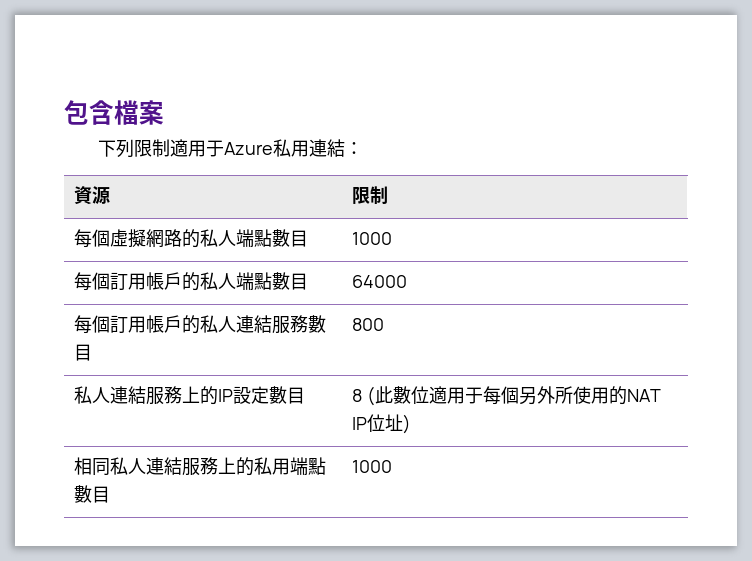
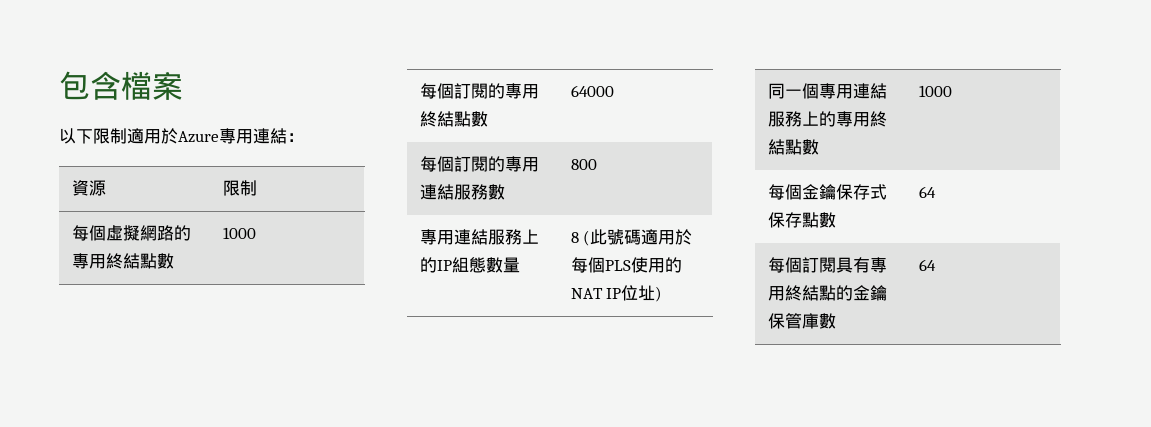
- 下列限制適用于Azure私用連結：
+ 以下限制適用於Azure專用連結：
- 每個虛擬網路的私人端點數目 | 1000
+ 每個虛擬網路的專用終結點數 | 1000
- 每個訂用帳戶的私人端點數目 | 64000
+ 每個訂閱的專用終結點數 | 64000
- 每個訂用帳戶的私人連結服務數目 | 800
+ 每個訂閱的專用連結服務數 | 800
- 私人連結服務上的IP設定數目 | 8 (此數位適用于每個另外所使用的NAT IP位址)
+ 專用連結服務上的IP組態數量 | 8 (此號碼適用於每個PLS使用的NAT IP位址)
- 相同私人連結服務上的私用端點數目 | 1000
+ 同一個專用連結服務上的專用終結點數 | 1000
+ 每個金鑰保存式保存點數 | 64
+ 每個訂閱具有專用終結點的金鑰保管庫數 | 64

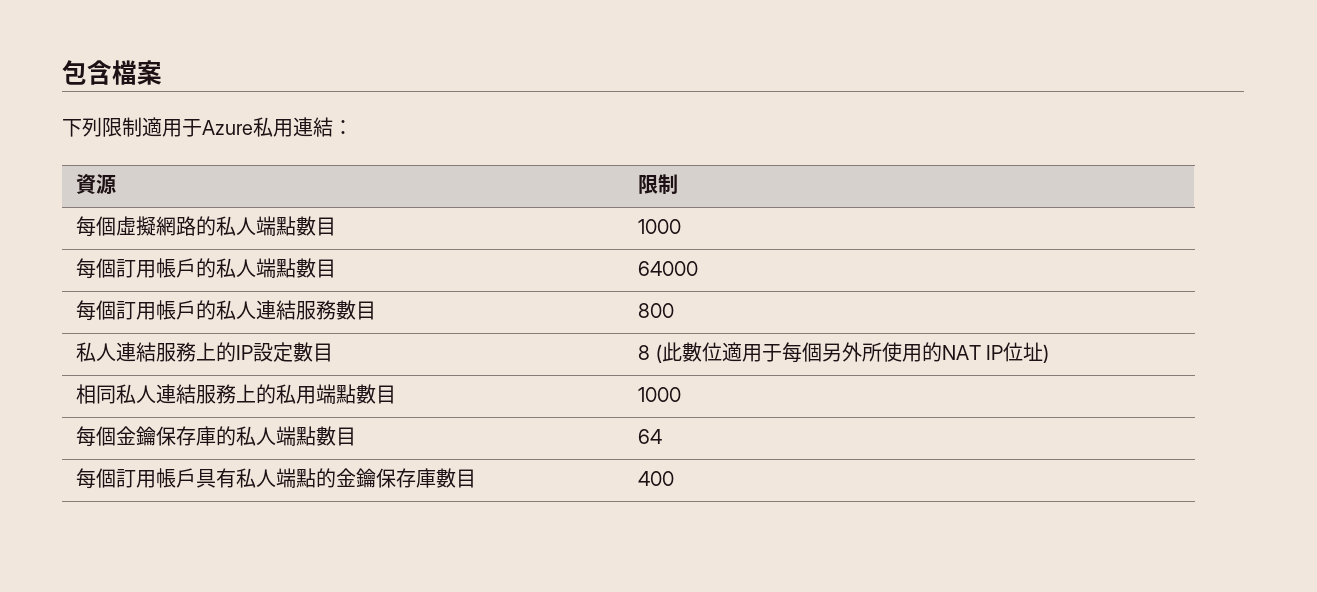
- 以下限制適用於Azure專用連結：
+ 下列限制適用于Azure私用連結：
- 每個虛擬網路的專用終結點數 | 1000
+ 每個虛擬網路的私人端點數目 | 1000
- 每個訂閱的專用終結點數 | 64000
+ 每個訂用帳戶的私人端點數目 | 64000
- 每個訂閱的專用連結服務數 | 800
+ 每個訂用帳戶的私人連結服務數目 | 800
- 專用連結服務上的IP組態數量 | 8 (此號碼適用於每個PLS使用的NAT IP位址)
+ 私人連結服務上的IP設定數目 | 8 (此數位適用于每個另外所使用的NAT IP位址)
- 同一個專用連結服務上的專用終結點數 | 1000
+ 相同私人連結服務上的私用端點數目 | 1000
- 每個金鑰保存式保存點數 | 64
+ 每個金鑰保存庫的私人端點數目 | 64
- 每個訂閱具有專用終結點的金鑰保管庫數 | 64
+ 每個訂用帳戶具有私人端點的金鑰保存庫數目 | 400

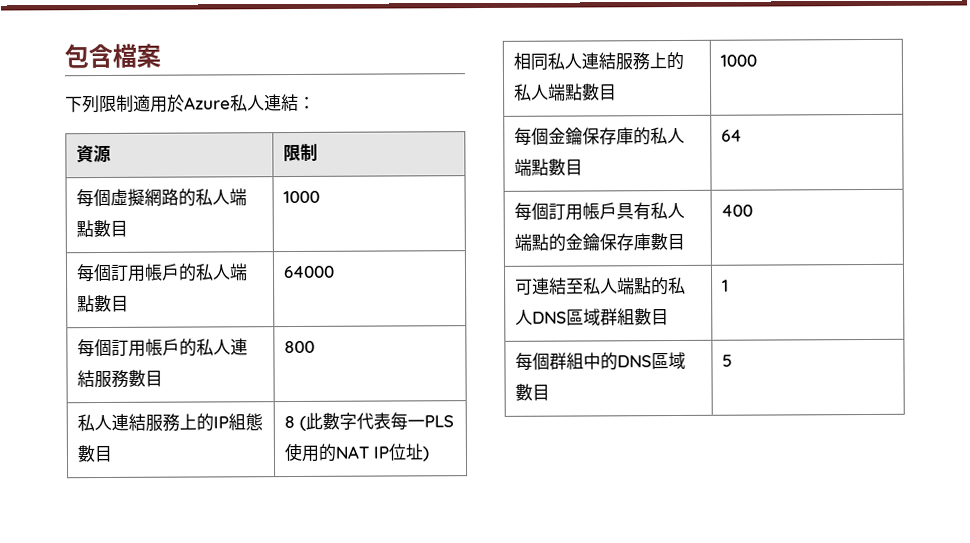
- 下列限制適用于Azure私用連結：
+ 下列限制適用於Azure私人連結：
- 私人連結服務上的IP設定數目 | 8 (此數位適用于每個另外所使用的NAT IP位址)
+ 私人連結服務上的IP組態數目 | 8 (此數字代表每一PLS使用的NAT IP位址)
- 相同私人連結服務上的私用端點數目 | 1000
+ 相同私人連結服務上的私人端點數目 | 1000
+ 可連結至私人端點的私人DNS區域群組數目 | 1
+ 每個群組中的DNS區域數目 | 5

